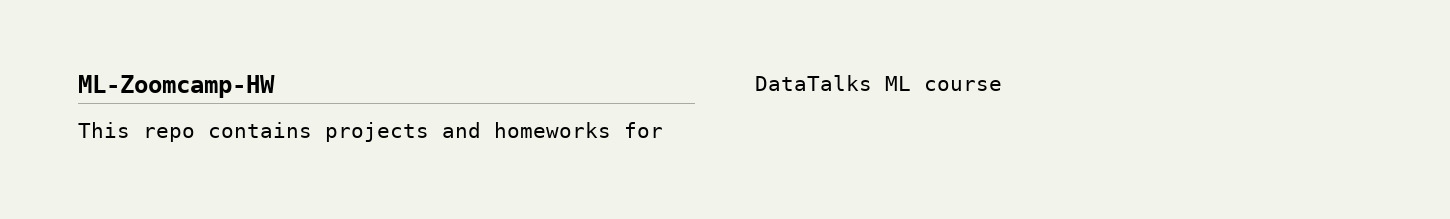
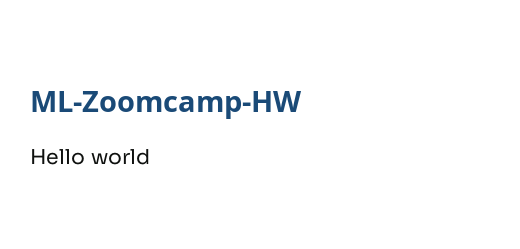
- This repo contains projects and homeworks for DataTalks ML course
+ Hello world

